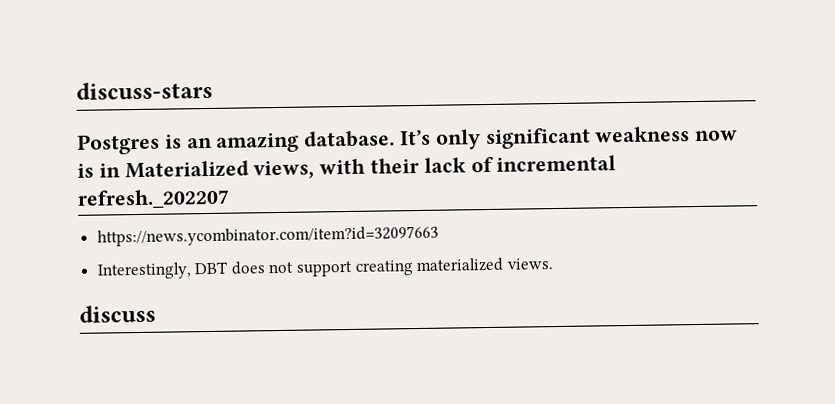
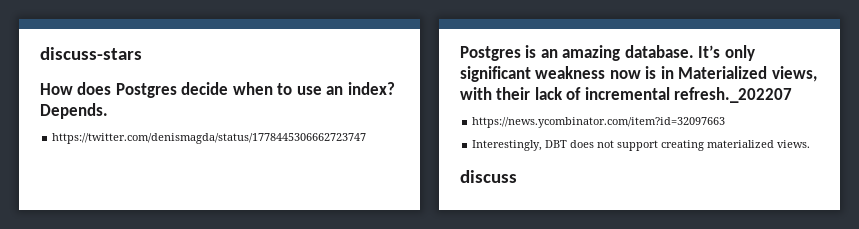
+ How does Postgres decide when to use an index? Depends.
+ https://twitter.com/denismagda/status/1778445306662723747

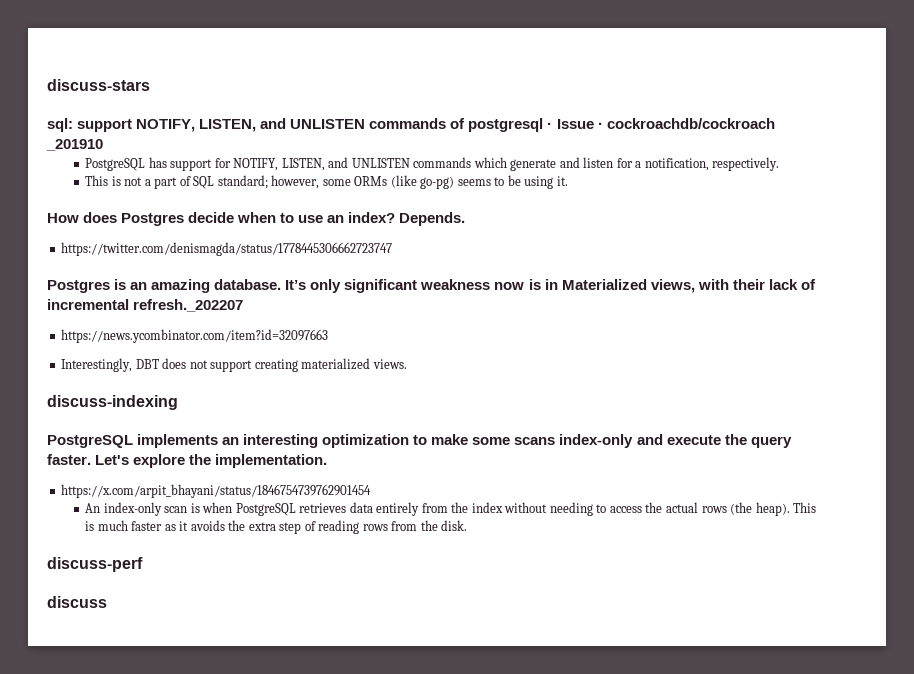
+ sql: support NOTIFY, LISTEN, and UNLISTEN commands of postgresql · Issue · cockroachdb/cockroach _201910
+ PostgreSQL has support for NOTIFY, LISTEN, and UNLISTEN commands which generate and listen for a notification, respectively.
+ This is not a part of SQL standard; however, some ORMs (like go-pg) seems to be using it.
+ discuss-indexing
+ PostgreSQL implements an interesting optimization to make some scans index-only and execute the query faster. Let's explore the implementation.
+ https://x.com/arpit_bhayani/status/1846754739762901454
+ An index-only scan is when PostgreSQL retrieves data entirely from the index without needing to access the actual rows (the heap). This is much faster as it avoids the extra step of reading rows from the disk.
+ discuss-perf

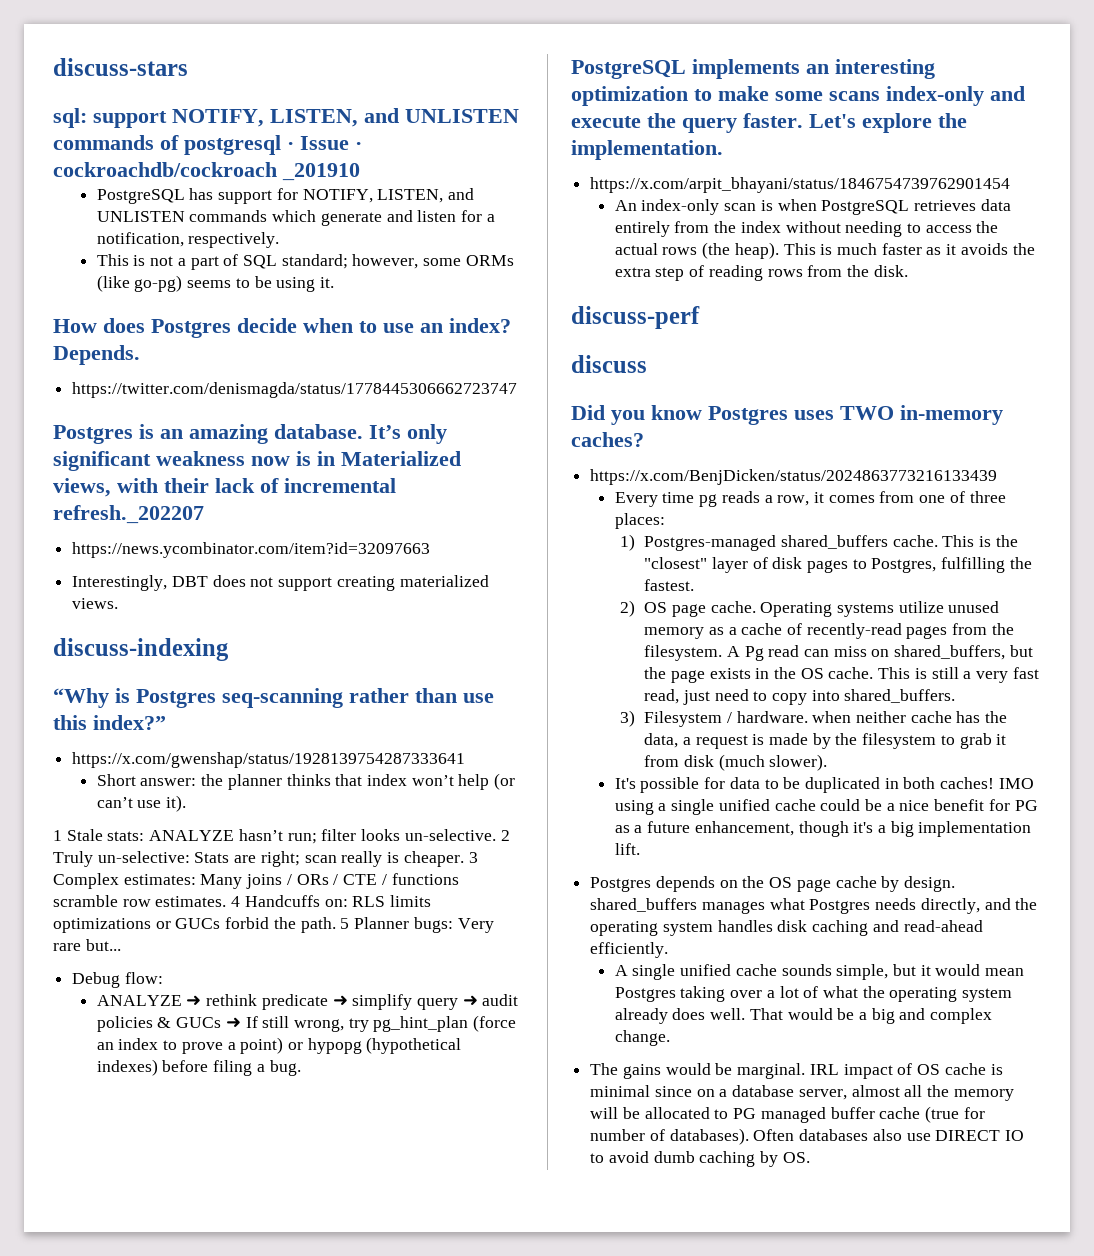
+ “Why is Postgres seq-scanning rather than use this index?”
+ https://x.com/gwenshap/status/1928139754287333641
+ Short answer: the planner thinks that index won’t help (or can’t use it).
+ 1 Stale stats: ANALYZE hasn’t run; filter looks un-selective. 2 Truly un-selective: Stats are right; scan really is cheaper. 3 Complex estimates: Many joins / ORs / CTE / functions scramble row estimates. 4 Handcuffs on: RLS limits optimizations or GUCs forbid the path. 5 Planner bugs: Very rare but...
+ Debug flow:
+ ANALYZE ➜ rethink predicate ➜ simplify query ➜ audit policies & GUCs ➜ If still wrong, try pg_hint_plan (force an index to prove a point) or hypopg (hypothetical indexes) before filing a bug.
+ Did you know Postgres uses TWO in-memory caches?
+ https://x.com/BenjDicken/status/2024863773216133439
+ Every time pg reads a row, it comes from one of three places:
+ 1) Postgres-managed shared_buffers cache. This is the "closest" layer of disk pages to Postgres, fulfilling the fastest.
+ 2) OS page cache. Operating systems utilize unused memory as a cache of recently-read pages from the filesystem. A Pg read can miss on shared_buffers, but the page exists in the OS cache. This is still a very fast read, just need to copy into shared_buffers.
+ 3) Filesystem / hardware. when neither cache has the data, a request is made by the filesystem to grab it from disk (much slower).
+ It's possible for data to be duplicated in both caches! IMO using a single unified cache could be a nice benefit for PG as a future enhancement, though it's a big implementation lift.
+ Postgres depends on the OS page cache by design. shared_buffers manages what Postgres needs directly, and the operating system handles disk caching and read-ahead efficiently.
+ A single unified cache sounds simple, but it would mean Postgres taking over a lot of what the operating system already does well. That would be a big and complex change.
+ The gains would be marginal. IRL impact of OS cache is minimal since on a database server, almost all the memory will be allocated to PG managed buffer cache (true for number of databases). Often databases also use DIRECT IO to avoid dumb caching by OS.

